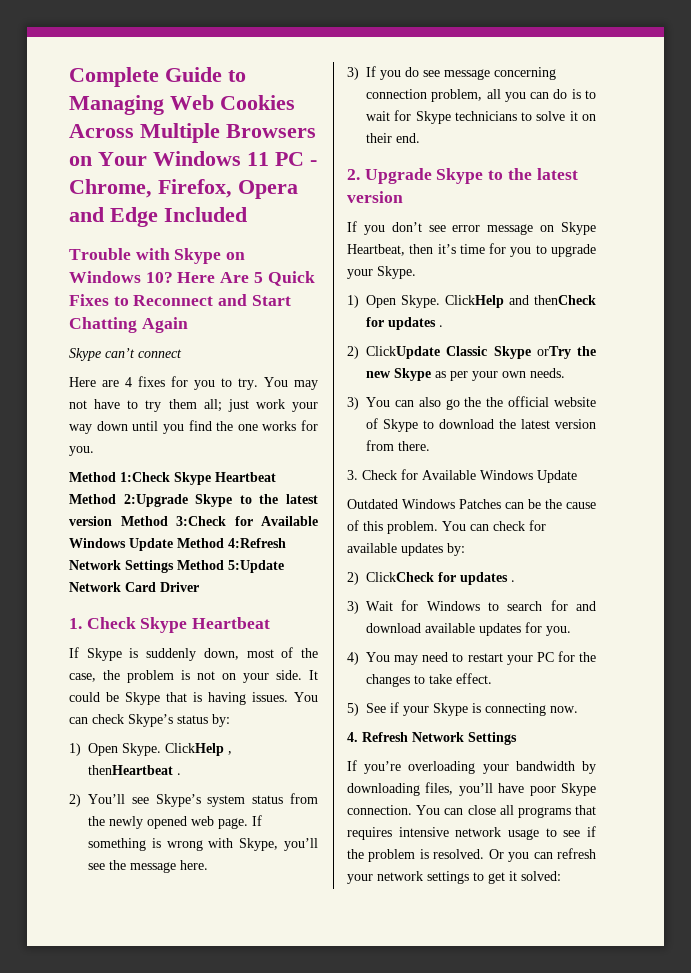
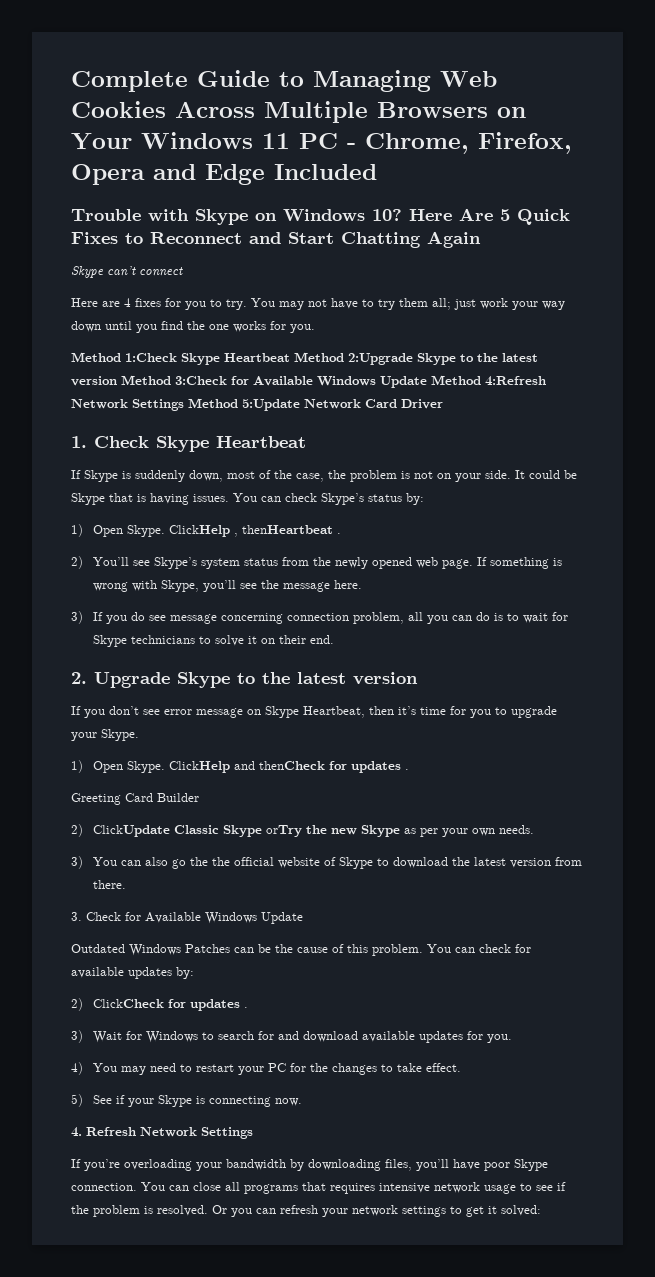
+ Greeting Card Builder

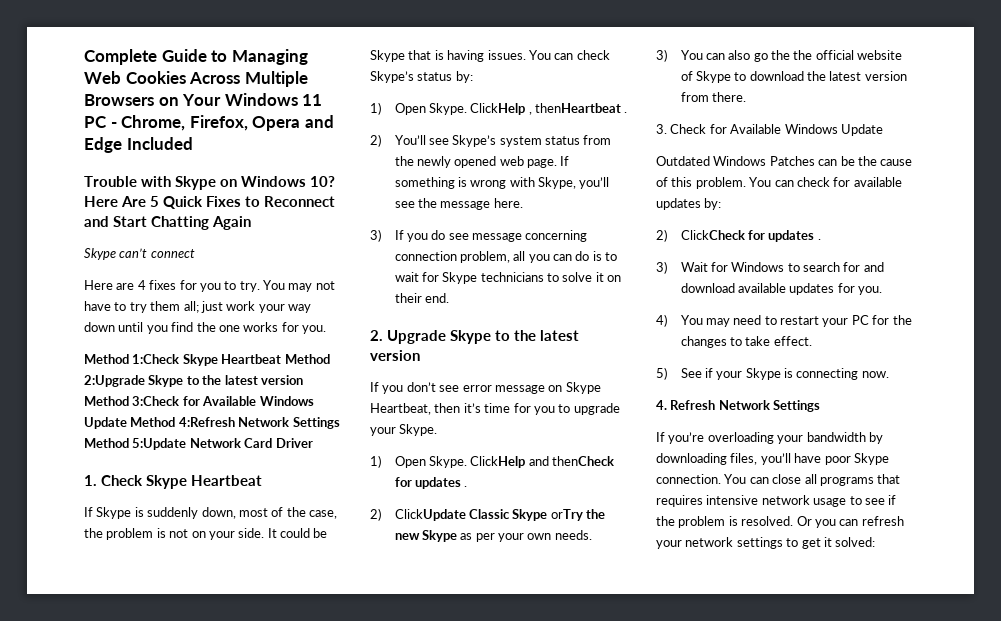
- Greeting Card Builder

